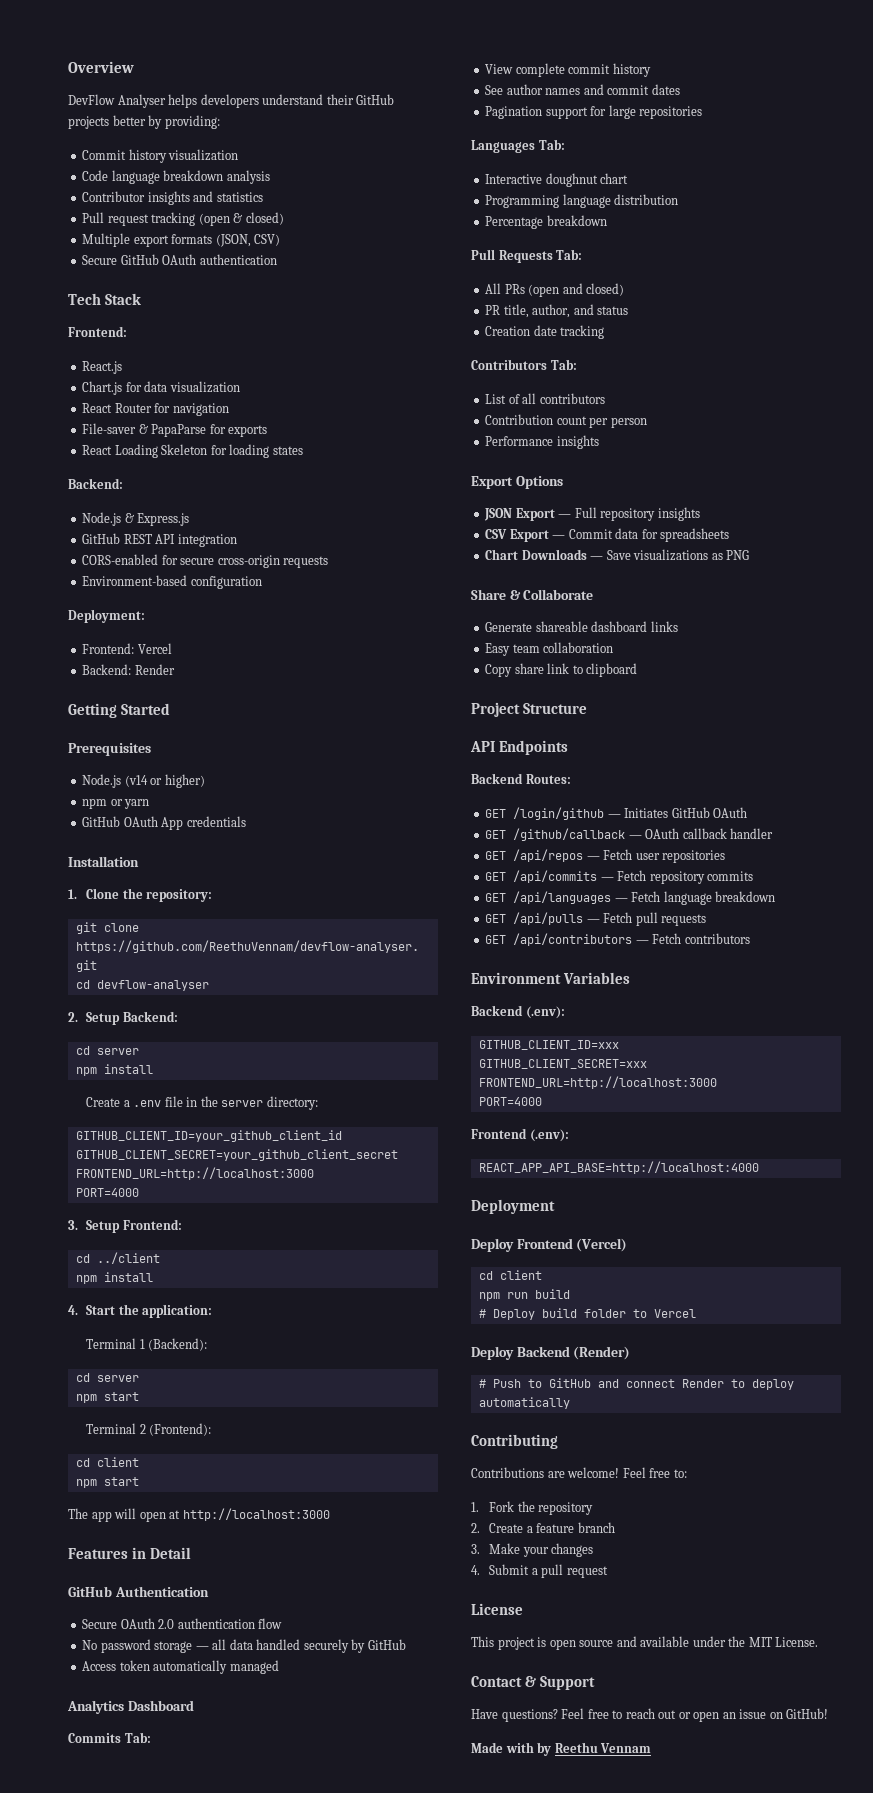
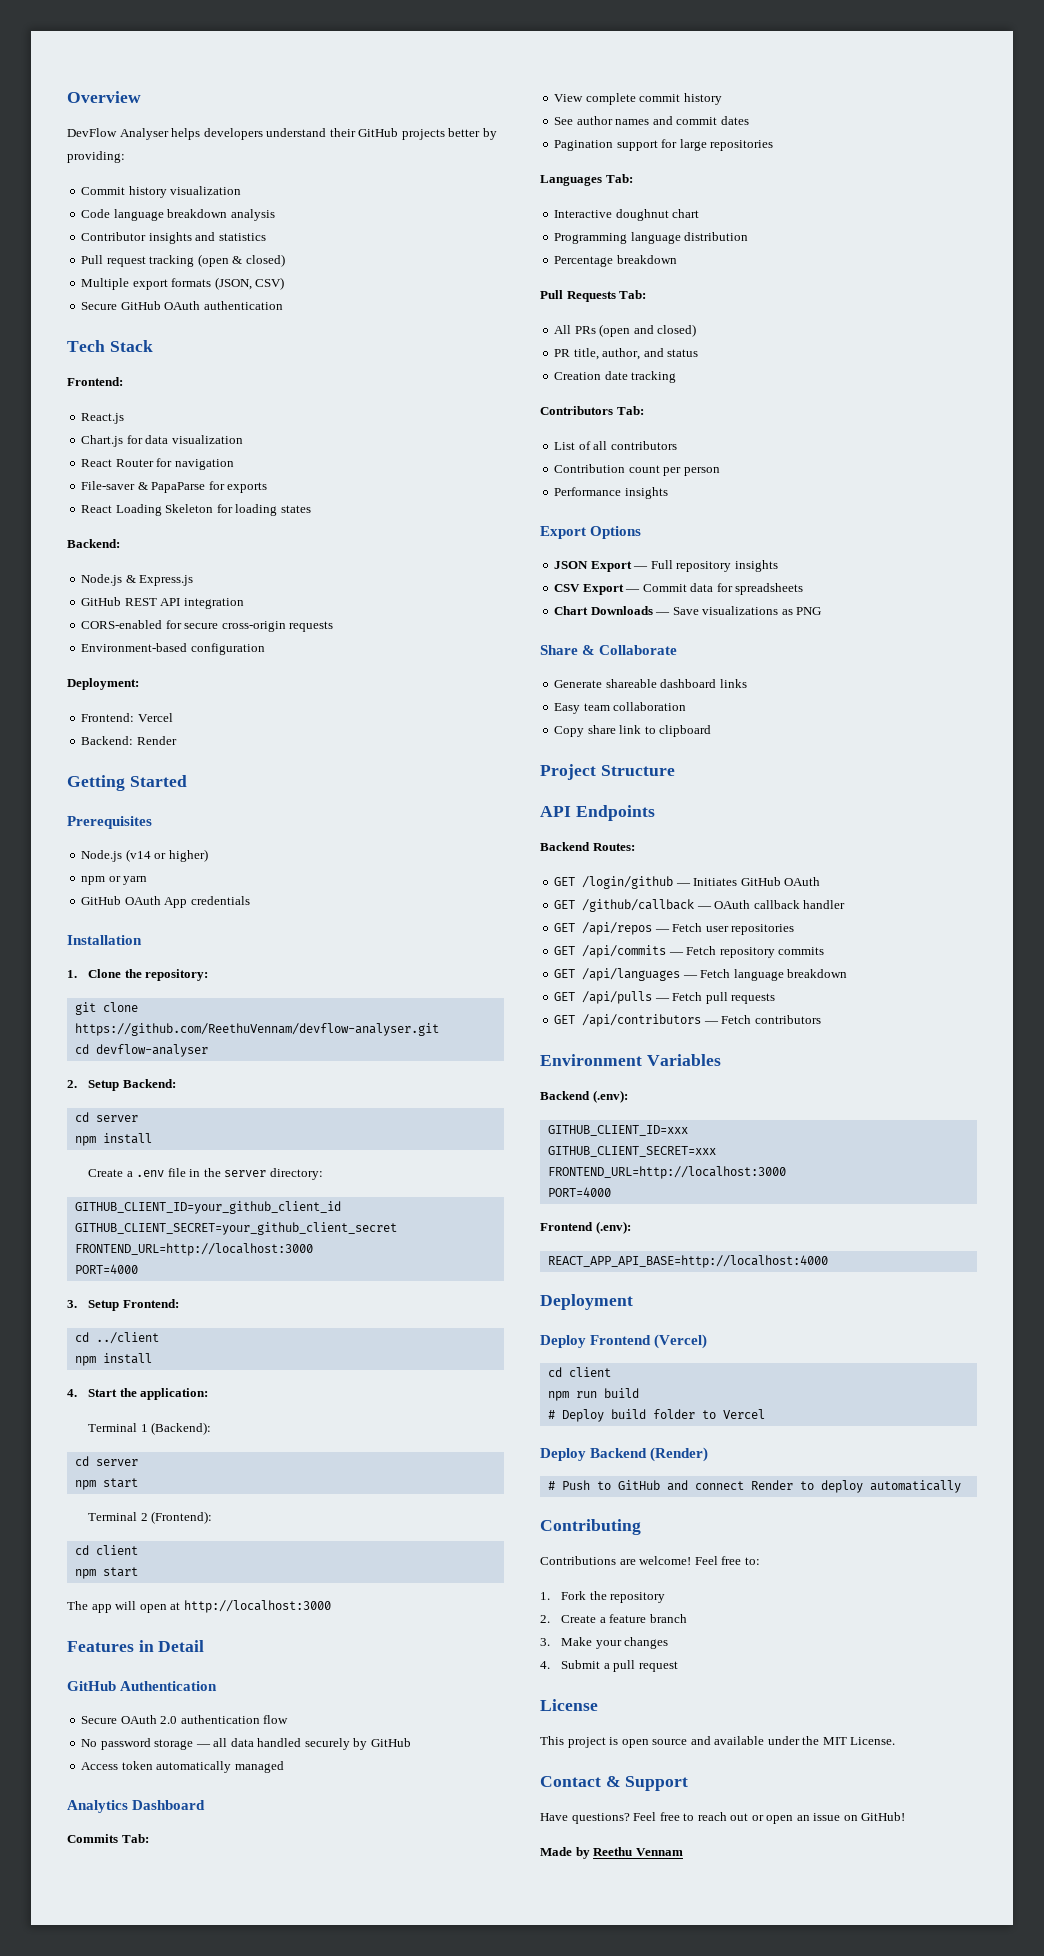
- Made with by Reethu Vennam
+ Made by Reethu Vennam

